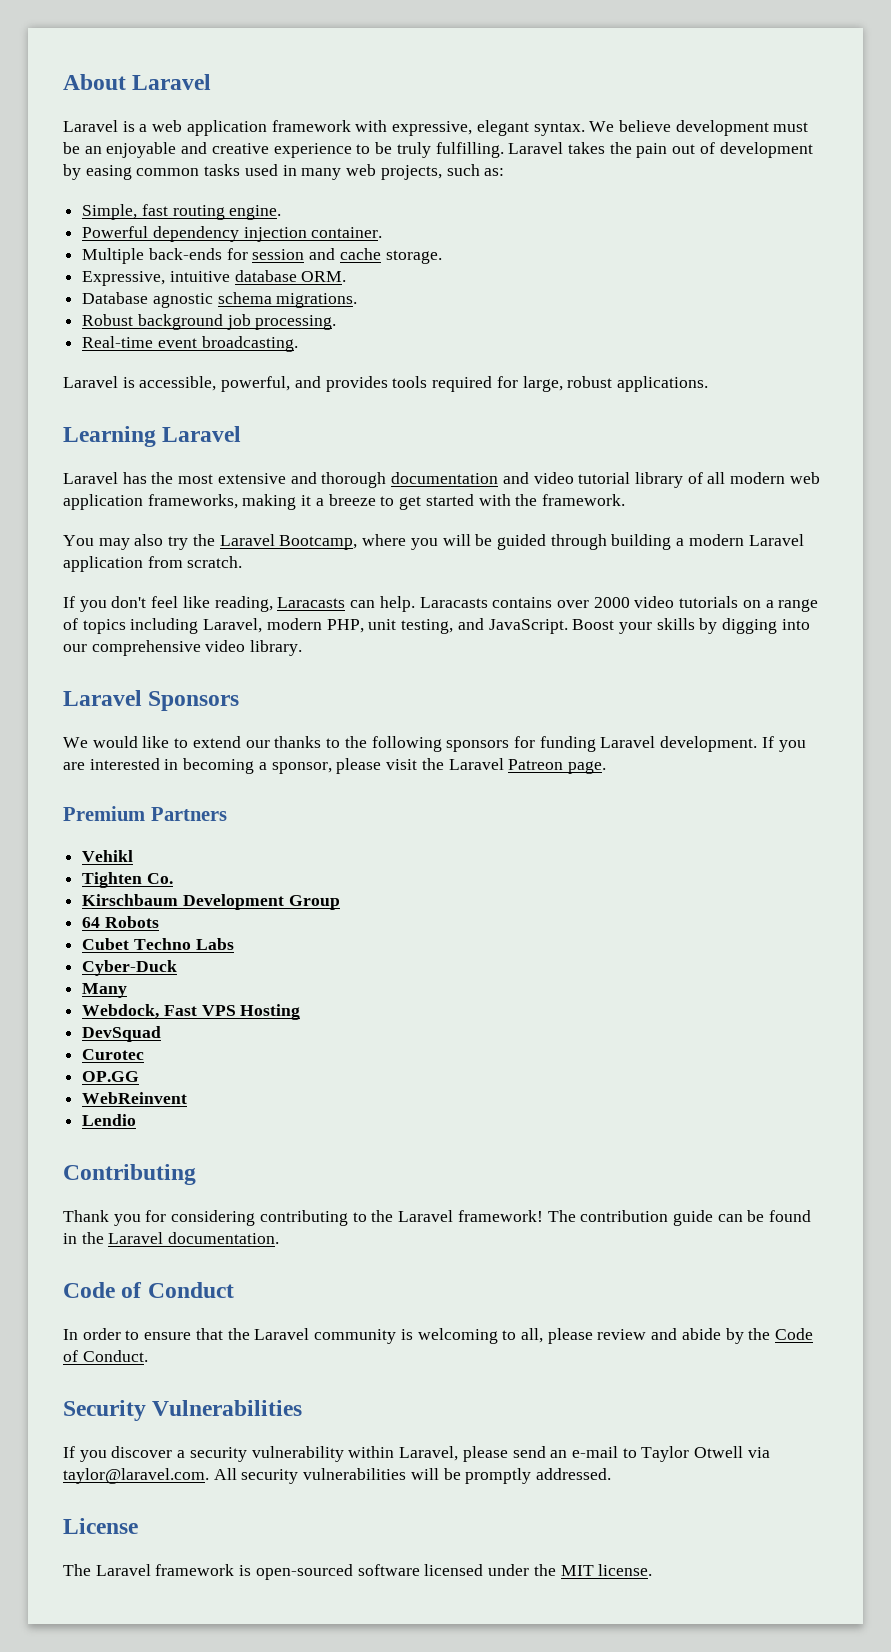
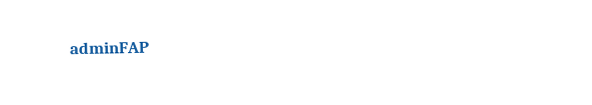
- About Laravel
- Laravel is a web application framework with expressive, elegant syntax. We believe development must be an enjoyable and creative experience to be truly fulfilling. Laravel takes the pain out of development by easing common tasks used in many web projects, such as:
- Simple, fast routing engine.
- Powerful dependency injection container.
- Multiple back-ends for session and cache storage.
- Expressive, intuitive database ORM.
- Database agnostic schema migrations.
- Robust background job processing.
- Real-time event broadcasting.
- Laravel is accessible, powerful, and provides tools required for large, robust applications.
- Learning Laravel
- Laravel has the most extensive and thorough documentation and video tutorial library of all modern web application frameworks, making it a breeze to get started with the framework.
- You may also try the Laravel Bootcamp, where you will be guided through building a modern Laravel application from scratch.
- If you don't feel like reading, Laracasts can help. Laracasts contains over 2000 video tutorials on a range of topics including Laravel, modern PHP, unit testing, and JavaScript. Boost your skills by digging into our comprehensive video library.
- Laravel Sponsors
- We would like to extend our thanks to the following sponsors for funding Laravel development. If you are interested in becoming a sponsor, please visit the Laravel Patreon page.
- Premium Partners
- Vehikl
- Tighten Co.
- Kirschbaum Development Group
- 64 Robots
- Cubet Techno Labs
- Cyber-Duck
- Many
- Webdock, Fast VPS Hosting
- DevSquad
- Curotec
- OP.GG
- WebReinvent
- Lendio
- Contributing
- Thank you for considering contributing to the Laravel framework! The contribution guide can be found in the Laravel documentation.
- Code of Conduct
- In order to ensure that the Laravel community is welcoming to all, please review and abide by the Code of Conduct.
- Security Vulnerabilities
- If you discover a security vulnerability within Laravel, please send an e-mail to Taylor Otwell via taylor@laravel.com. All security vulnerabilities will be promptly addressed.
- License
- The Laravel framework is open-sourced software licensed under the MIT license.
+ adminFAP

